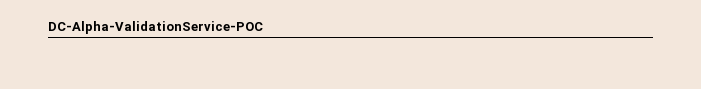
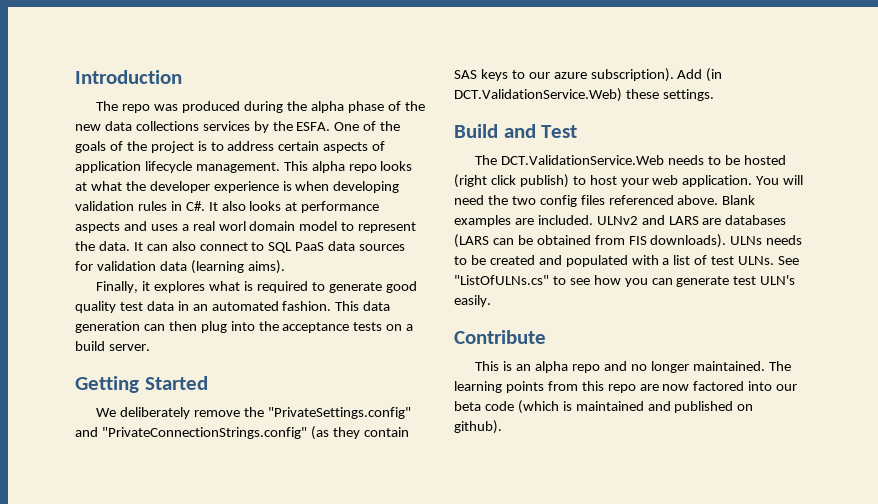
- DC-Alpha-ValidationService-POC
+ Introduction
+ The repo was produced during the alpha phase of the new data collections services by the ESFA. One of the goals of the project is to address certain aspects of application lifecycle management. This alpha repo looks at what the developer experience is when developing validation rules in C#. It also looks at performance aspects and uses a real worl domain model to represent the data. It can also connect to SQL PaaS data sources for validation data (learning aims).
+ Finally, it explores what is required to generate good quality test data in an automated fashion. This data generation can then plug into the acceptance tests on a build server.
+ Getting Started
+ We deliberately remove the "PrivateSettings.config" and "PrivateConnectionStrings.config" (as they contain SAS keys to our azure subscription). Add (in DCT.ValidationService.Web) these settings.
+ Build and Test
+ The DCT.ValidationService.Web needs to be hosted (right click publish) to host your web application. You will need the two config files referenced above. Blank examples are included. ULNv2 and LARS are databases (LARS can be obtained from FIS downloads). ULNs needs to be created and populated with a list of test ULNs. See "ListOfULNs.cs" to see how you can generate test ULN's easily.
+ Contribute
+ This is an alpha repo and no longer maintained. The learning points from this repo are now factored into our beta code (which is maintained and published on github).

